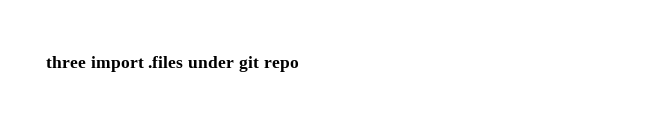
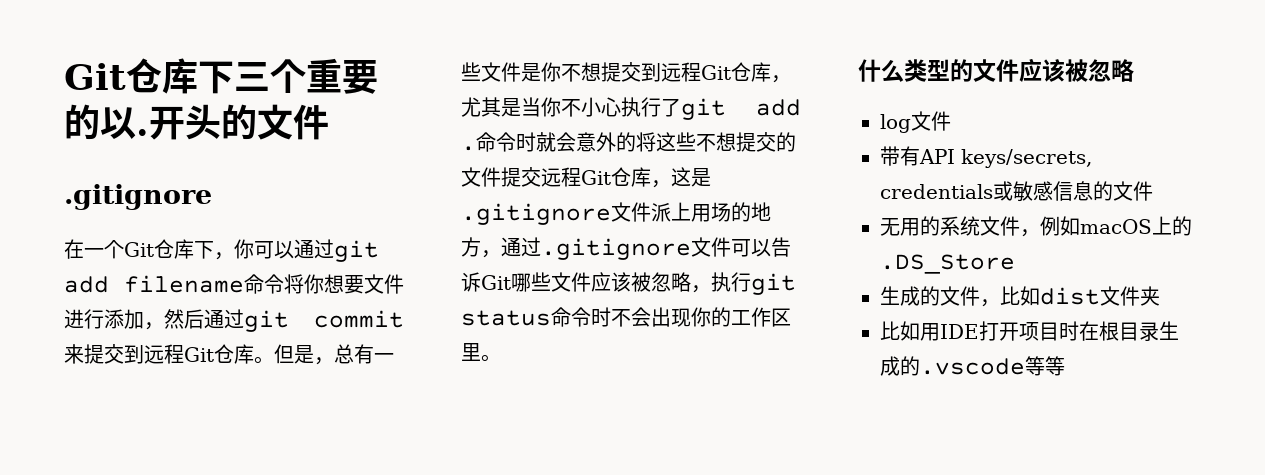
- three import .files under git repo
+ Git仓库下三个重要的以.开头的文件
+ .gitignore
+ 在一个Git仓库下，你可以通过git add filename命令将你想要文件进行添加，然后通过git commit来提交到远程Git仓库。但是，总有一些文件是你不想提交到远程Git仓库，尤其是当你不小心执行了git add .命令时就会意外的将这些不想提交的文件提交远程Git仓库，这是.gitignore文件派上用场的地方，通过.gitignore文件可以告诉Git哪些文件应该被忽略，执行git status命令时不会出现你的工作区里。
+ 什么类型的文件应该被忽略
+ log文件
+ 带有API keys/secrets, credentials或敏感信息的文件
+ 无用的系统文件，例如macOS上的.DS_Store
+ 生成的文件，比如dist文件夹
+ 比如用IDE打开项目时在根目录生成的.vscode等等

